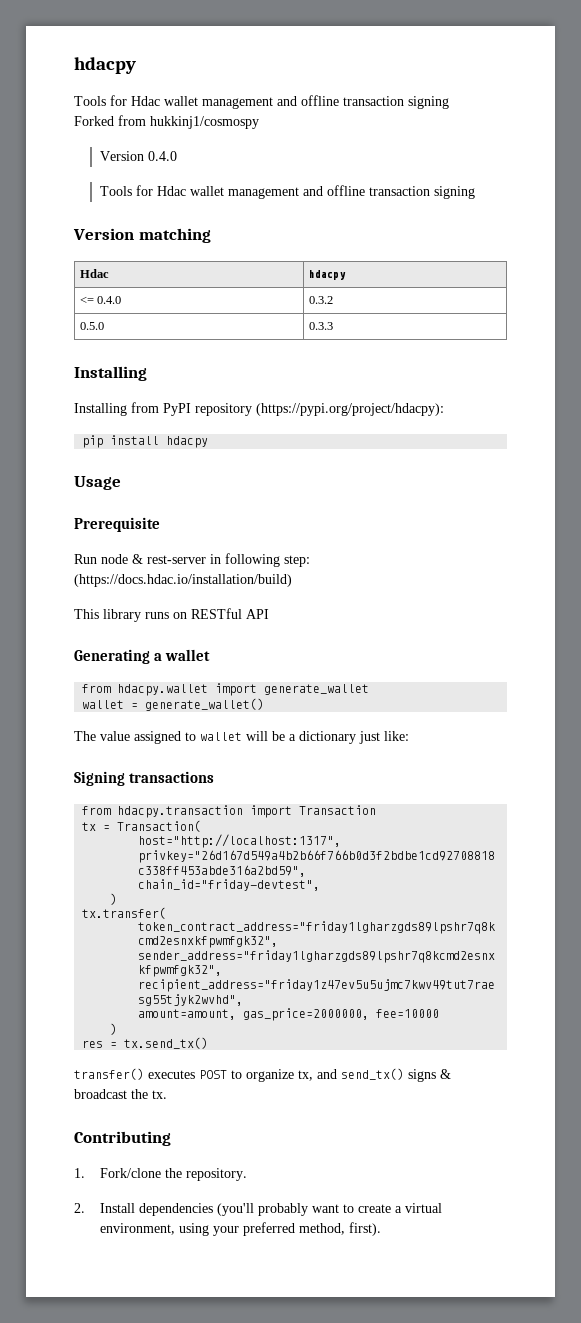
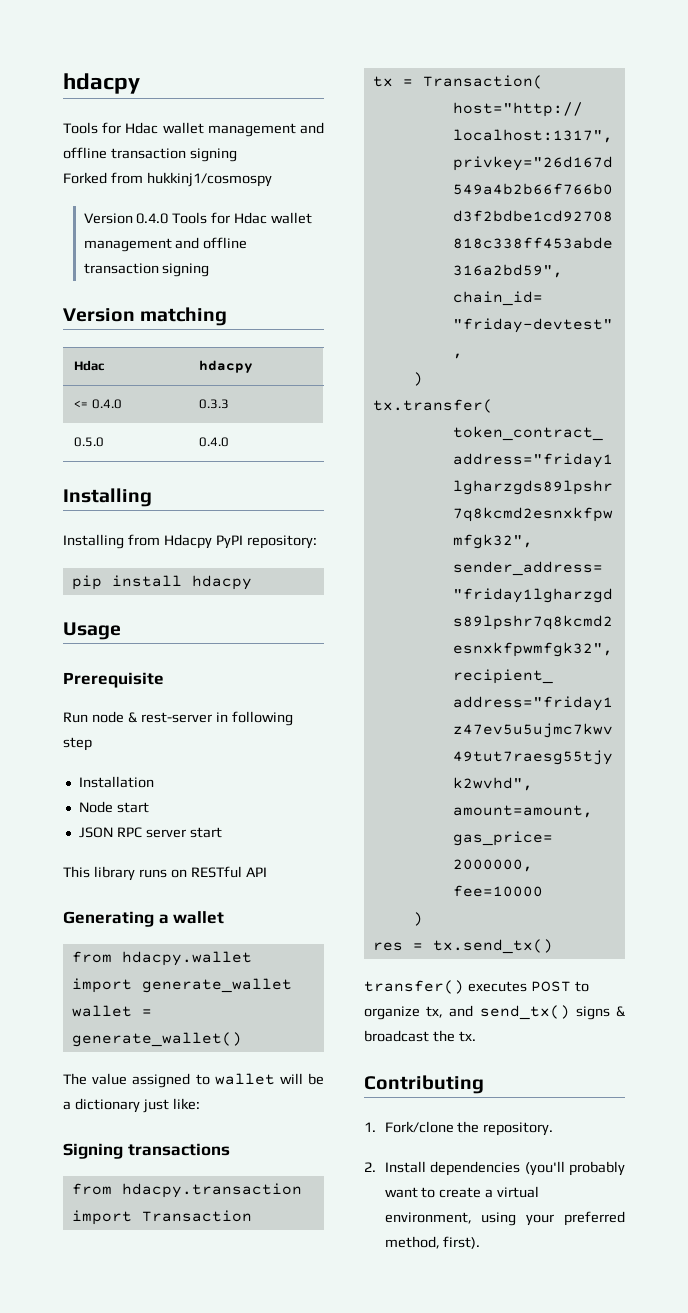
- Version 0.4.0
- Tools for Hdac wallet management and offline transaction signing
+ Version 0.4.0 Tools for Hdac wallet management and offline transaction signing
- <= 0.4.0 | 0.3.2
+ <= 0.4.0 | 0.3.3
- 0.5.0 | 0.3.3
+ 0.5.0 | 0.4.0
- Installing from PyPI repository (https://pypi.org/project/hdacpy):
+ Installing from Hdacpy PyPI repository:
- Run node & rest-server in following step: (https://docs.hdac.io/installation/build)
+ Run node & rest-server in following step
+ Installation
+ Node start
+ JSON RPC server start

